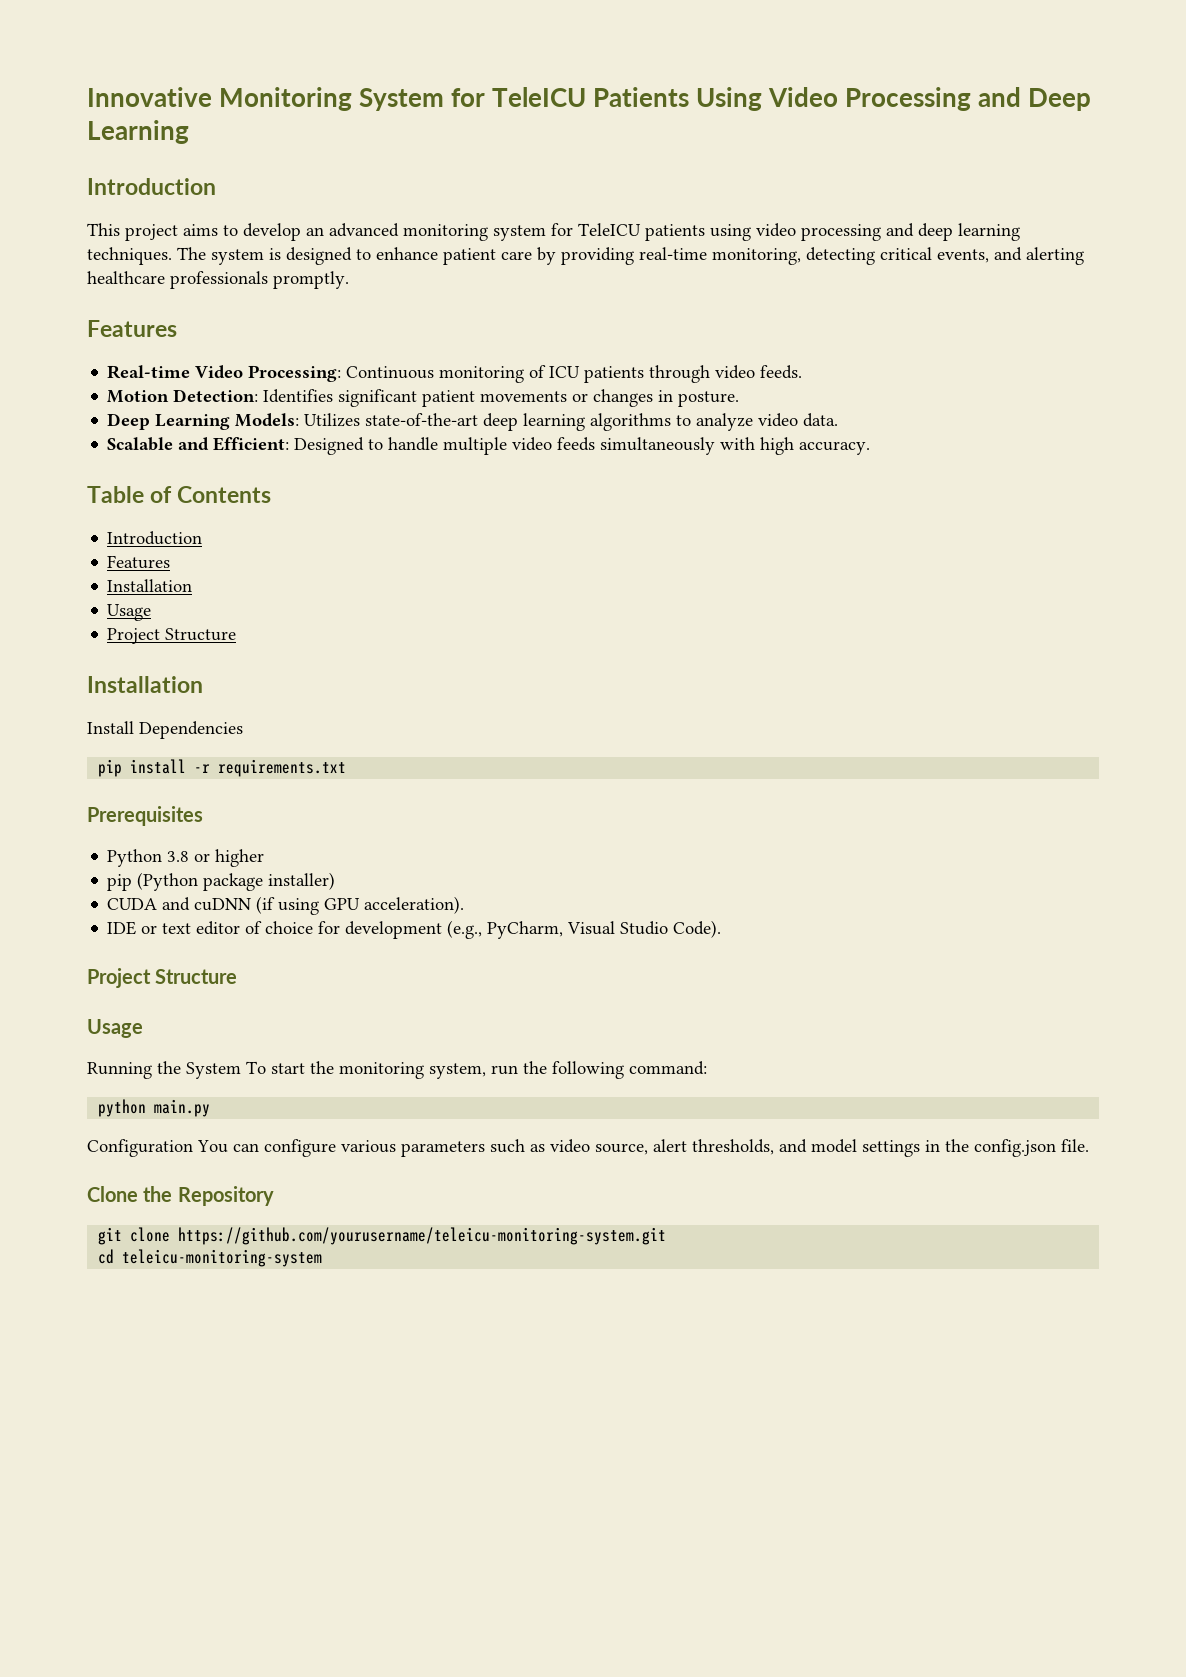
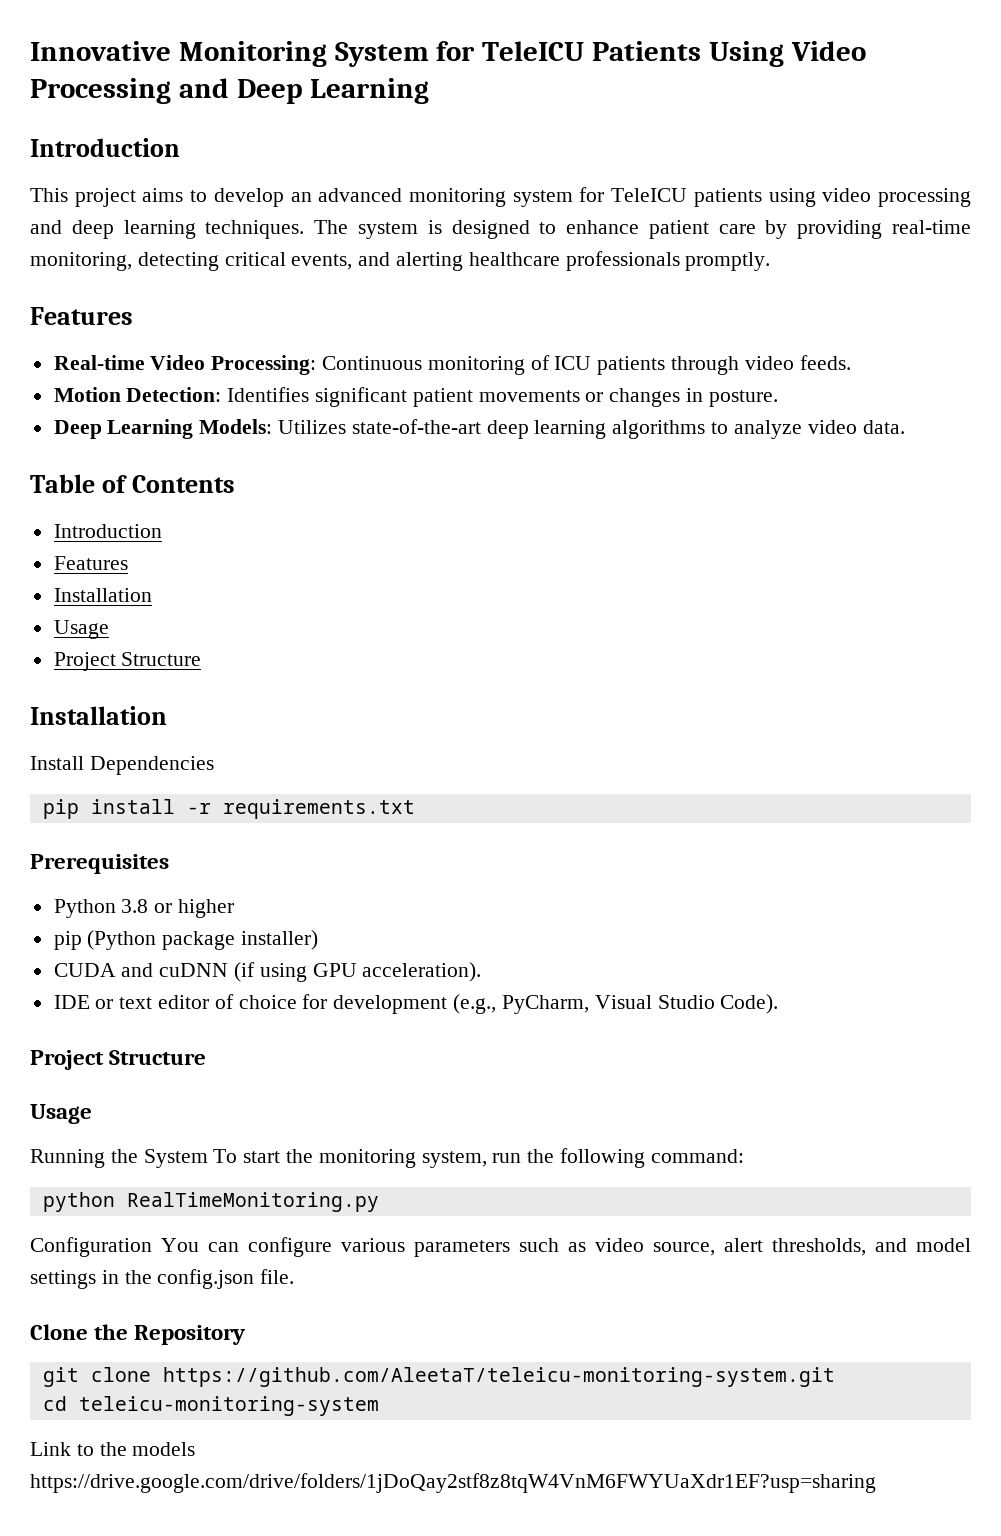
- Scalable and Efficient: Designed to handle multiple video feeds simultaneously with high accuracy.
- python main.py
+ python RealTimeMonitoring.py
- git clone https://github.com/yourusername/teleicu-monitoring-system.git
+ git clone https://github.com/AleetaT/teleicu-monitoring-system.git
+ Link to the models https://drive.google.com/drive/folders/1jDoQay2stf8z8tqW4VnM6FWYUaXdr1EF?usp=sharing

